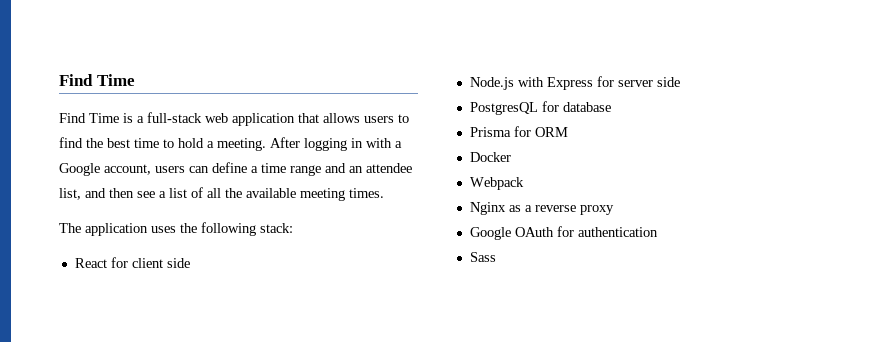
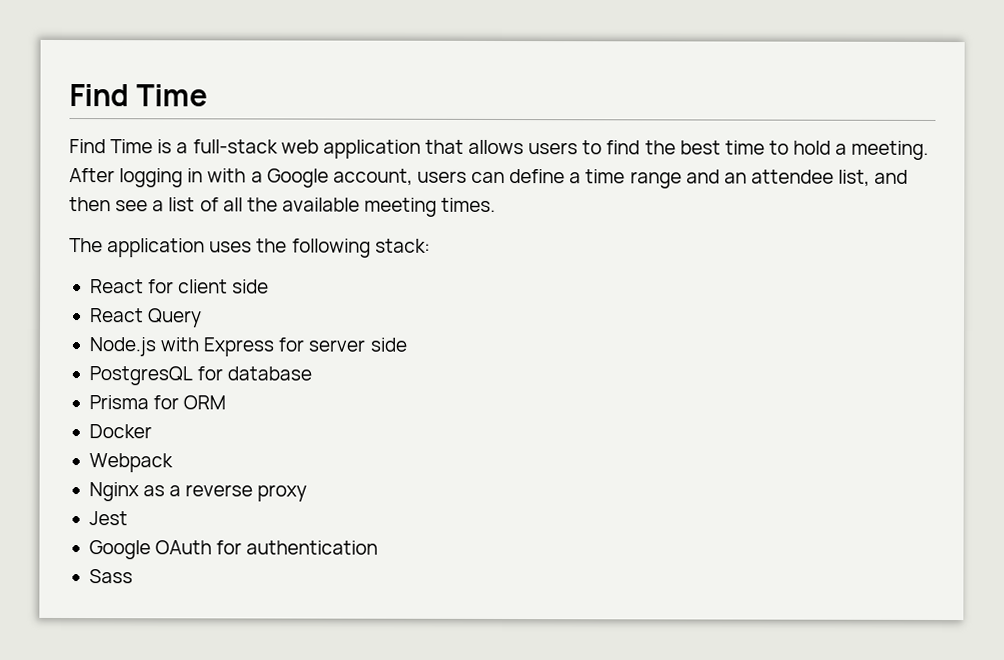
+ React Query
+ Jest

